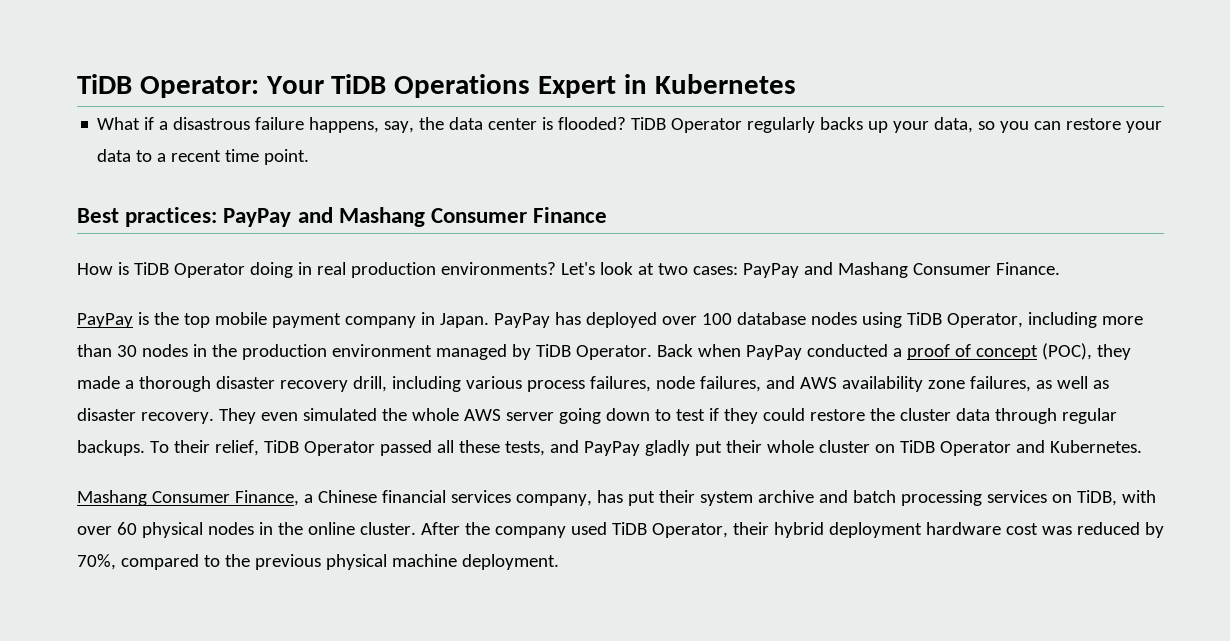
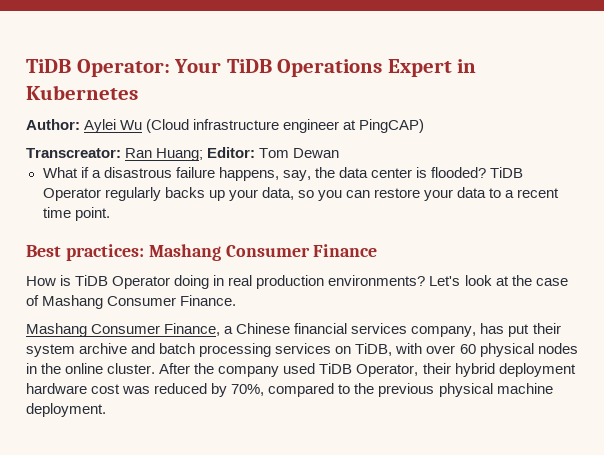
+ Author: Aylei Wu (Cloud infrastructure engineer at PingCAP)
+ Transcreator: Ran Huang; Editor: Tom Dewan
- Best practices: PayPay and Mashang Consumer Finance
+ Best practices: Mashang Consumer Finance
- Let's look at two cases: PayPay and Mashang Consumer Finance.
+ Let's look at the case of Mashang Consumer Finance.
- PayPay is the top mobile payment company in Japan. PayPay has deployed over 100 database nodes using TiDB Operator, including more than 30 nodes in the production environment managed by TiDB Operator. Back when PayPay conducted a proof of concept (POC), they made a thorough disaster recovery drill, including various process failures, node failures, and AWS availability zone failures, as well as disaster recovery. They even simulated the whole AWS server going down to test if they could restore the cluster data through regular backups. To their relief, TiDB Operator passed all these tests, and PayPay gladly put their whole cluster on TiDB Operator and Kubernetes.

